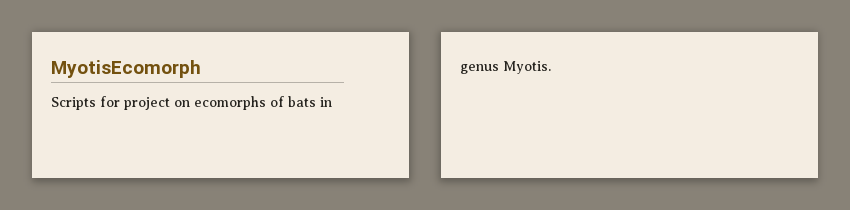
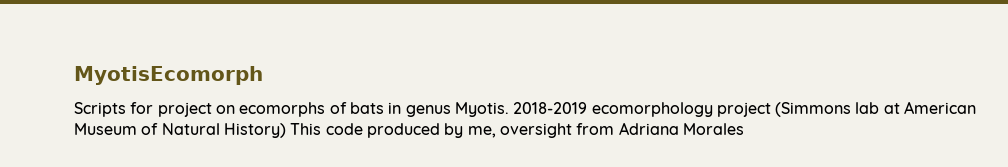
+ 2018-2019 ecomorphology project (Simmons lab at American Museum of Natural History) This code produced by me, oversight from Adriana Morales

